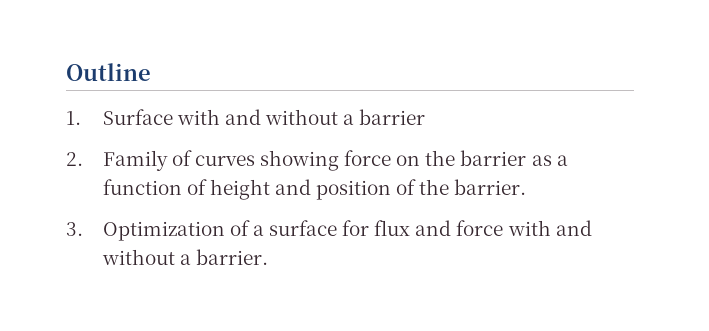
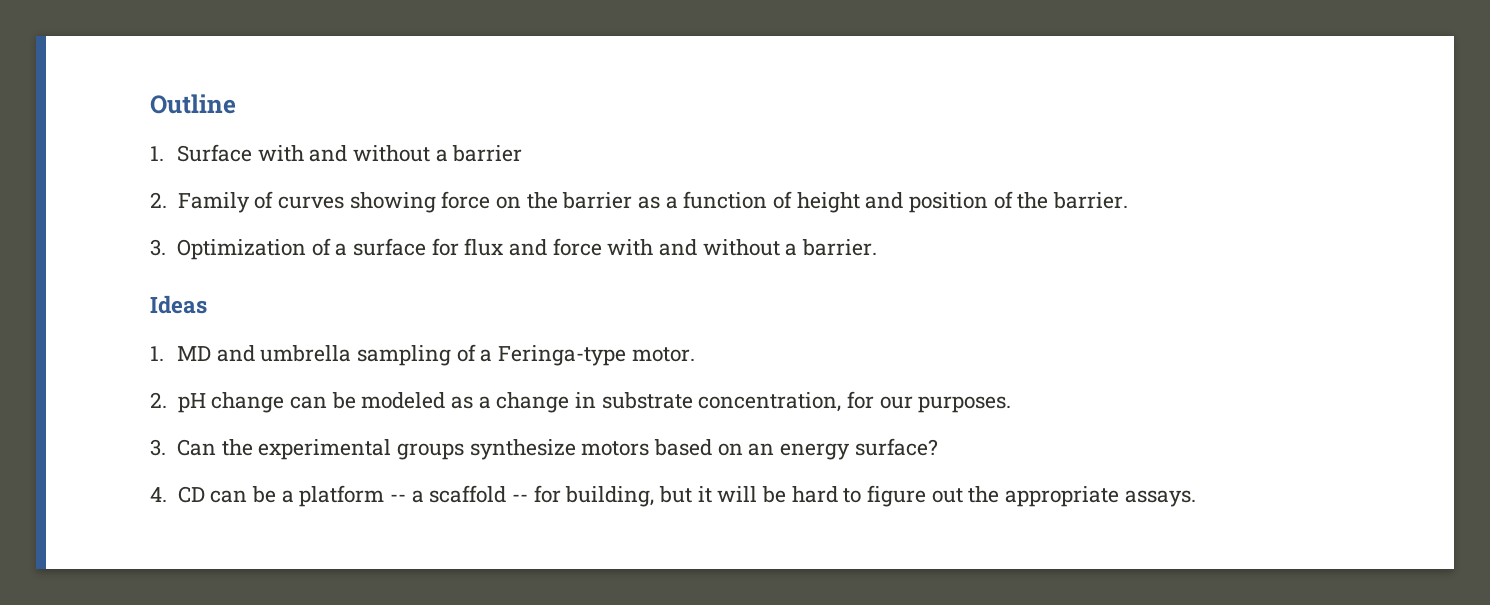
+ Ideas
+ 1. MD and umbrella sampling of a Feringa-type motor.
+ 2. pH change can be modeled as a change in substrate concentration, for our purposes.
+ 3. Can the experimental groups synthesize motors based on an energy surface?
+ 4. CD can be a platform -- a scaffold -- for building, but it will be hard to figure out the appropriate assays.

